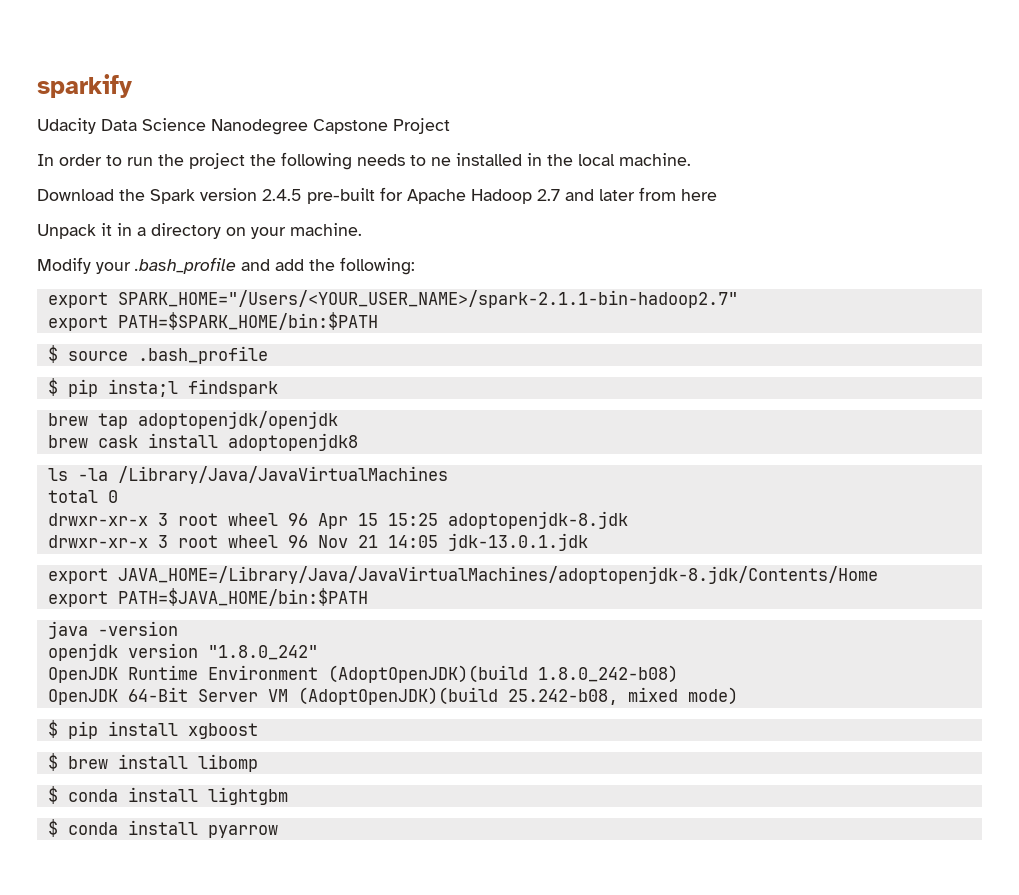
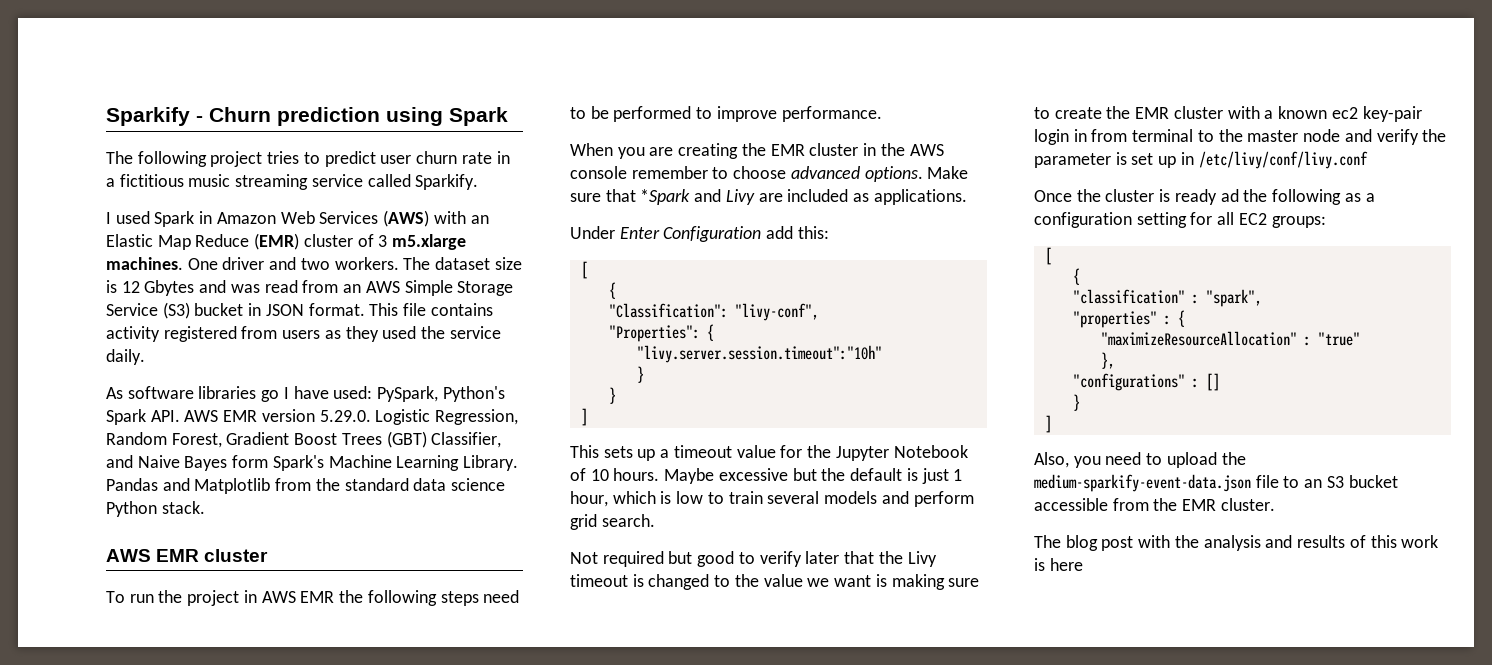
- sparkify
- Udacity Data Science Nanodegree Capstone Project
- In order to run the project the following needs to ne installed in the local machine.
- Download the Spark version 2.4.5 pre-built for Apache Hadoop 2.7 and later from here
- Unpack it in a directory on your machine.
- Modify your .bash_profile and add the following:
- export SPARK_HOME="/Users/<YOUR_USER_NAME>/spark-2.1.1-bin-hadoop2.7"
- export PATH=$SPARK_HOME/bin:$PATH
- $ source .bash_profile
- $ pip insta;l findspark
- brew tap adoptopenjdk/openjdk
- brew cask install adoptopenjdk8
- ls -la /Library/Java/JavaVirtualMachines
- total 0
- drwxr-xr-x 3 root wheel 96 Apr 15 15:25 adoptopenjdk-8.jdk
- drwxr-xr-x 3 root wheel 96 Nov 21 14:05 jdk-13.0.1.jdk
- export JAVA_HOME=/Library/Java/JavaVirtualMachines/adoptopenjdk-8.jdk/Contents/Home
- export PATH=$JAVA_HOME/bin:$PATH
- java -version
- openjdk version "1.8.0_242"
- OpenJDK Runtime Environment (AdoptOpenJDK)(build 1.8.0_242-b08)
- OpenJDK 64-Bit Server VM (AdoptOpenJDK)(build 25.242-b08, mixed mode)
- $ pip install xgboost
- $ brew install libomp
- $ conda install lightgbm
- $ conda install pyarrow
+ Sparkify - Churn prediction using Spark
+ The following project tries to predict user churn rate in a fictitious music streaming service called Sparkify.
+ I used Spark in Amazon Web Services (AWS) with an Elastic Map Reduce (EMR) cluster of 3 m5.xlarge machines. One driver and two workers. The dataset size is 12 Gbytes and was read from an AWS Simple Storage Service (S3) bucket in JSON format. This file contains activity registered from users as they used the service daily.
+ As software libraries go I have used: PySpark, Python's Spark API. AWS EMR version 5.29.0. Logistic Regression, Random Forest, Gradient Boost Trees (GBT) Classifier, and Naive Bayes form Spark's Machine Learning Library. Pandas and Matplotlib from the standard data science Python stack.
+ AWS EMR cluster
+ To run the project in AWS EMR the following steps need to be performed to improve performance.
+ When you are creating the EMR cluster in the AWS console remember to choose advanced options. Make sure that *Spark and Livy are included as applications.
+ Under Enter Configuration add this:
+ [
+ {
+ "Classification": "livy-conf",
+ "Properties": {
+ "livy.server.session.timeout":"10h"
+ }
+ }
+ ]
+ This sets up a timeout value for the Jupyter Notebook of 10 hours. Maybe excessive but the default is just 1 hour, which is low to train several models and perform grid search.
+ Not required but good to verify later that the Livy timeout is changed to the value we want is making sure to create the EMR cluster with a known ec2 key-pair login in from terminal to the master node and verify the parameter is set up in /etc/livy/conf/livy.conf
+ Once the cluster is ready ad the following as a configuration setting for all EC2 groups:
+ [
+ {
+ "classification" : "spark",
+ "properties" : {
+ "maximizeResourceAllocation" : "true"
+ },
+ "configurations" : []
+ }
+ ]
+ Also, you need to upload the medium-sparkify-event-data.json file to an S3 bucket accessible from the EMR cluster.
+ The blog post with the analysis and results of this work is here

